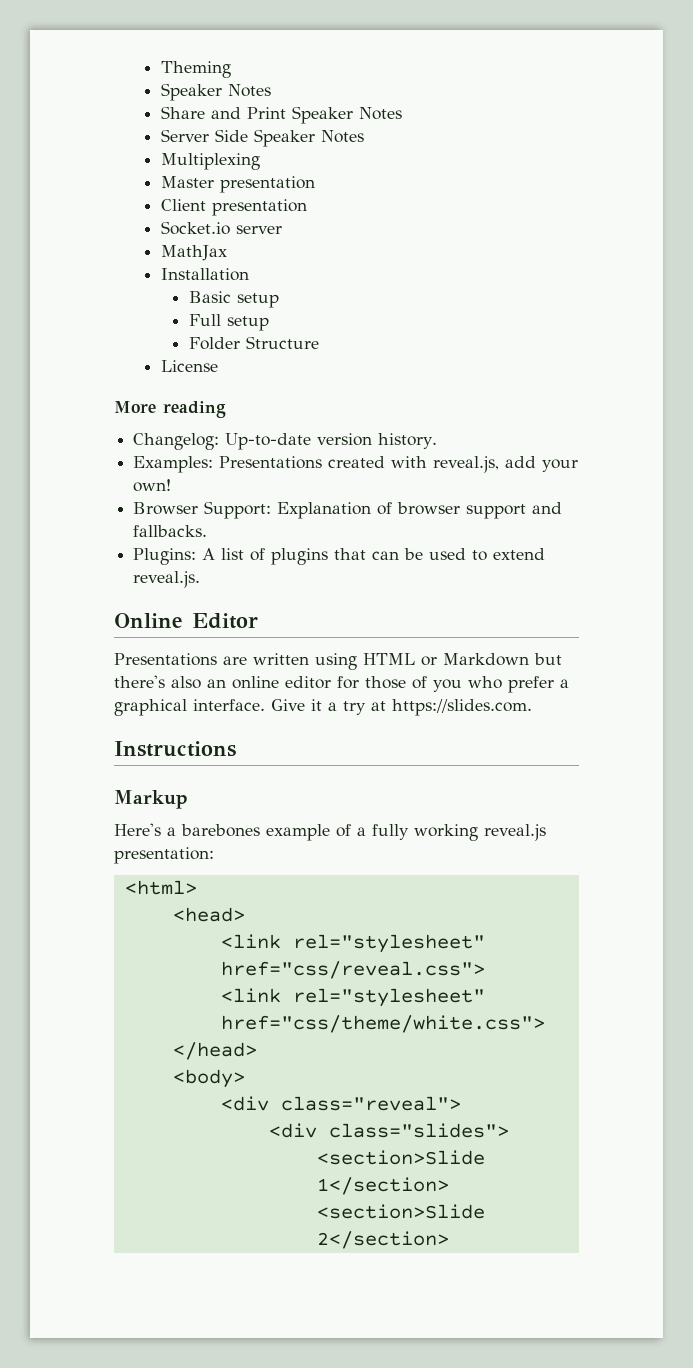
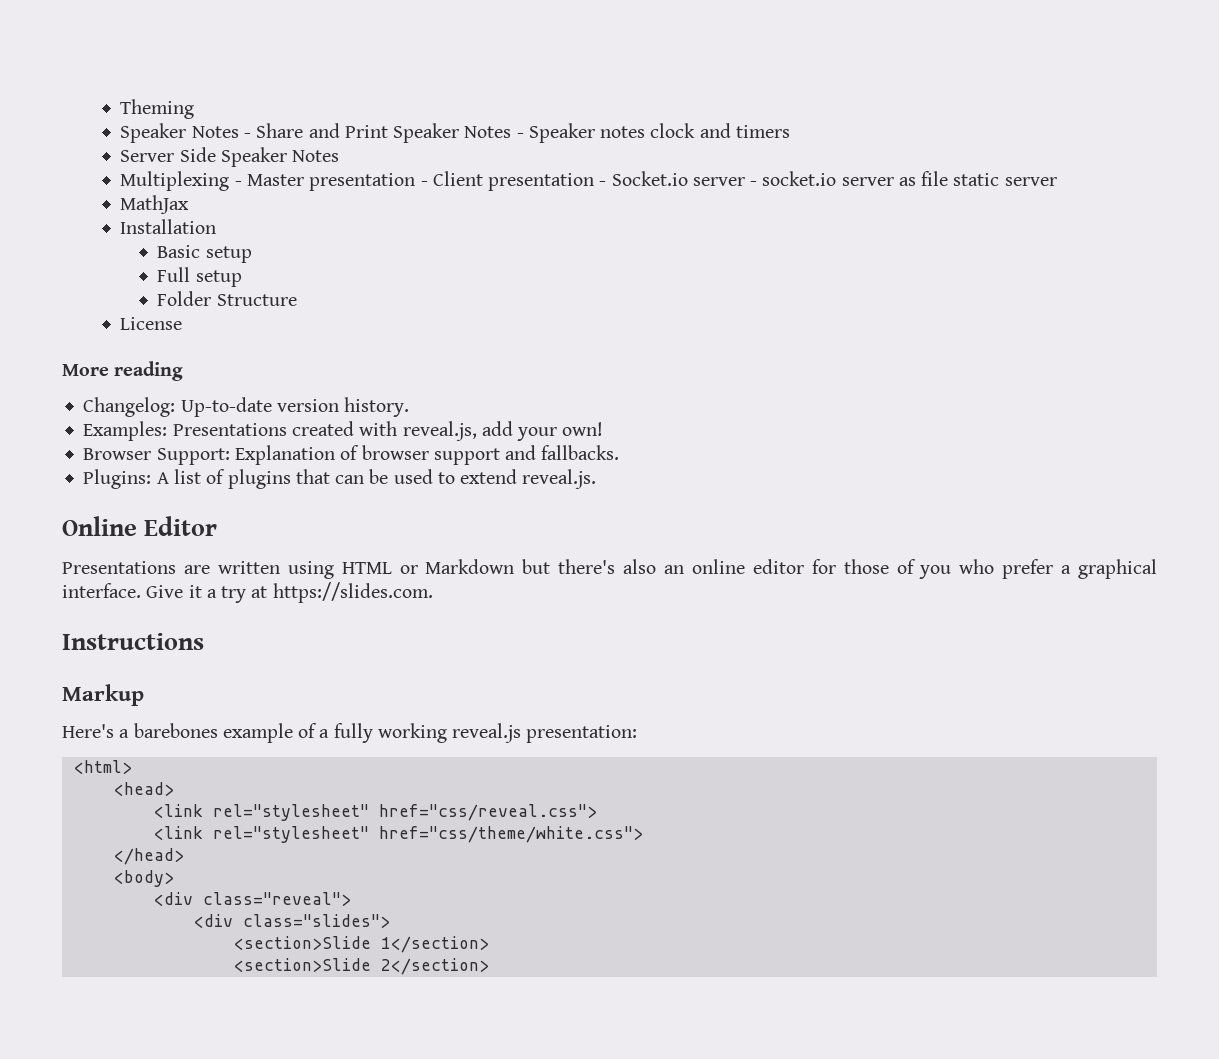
  Theming
- Speaker Notes
- Share and Print Speaker Notes
+ Speaker Notes - Share and Print Speaker Notes - Speaker notes clock and timers
- Multiplexing
- Master presentation
- Client presentation
- Socket.io server
+ Multiplexing - Master presentation - Client presentation - Socket.io server - socket.io server as file static server

